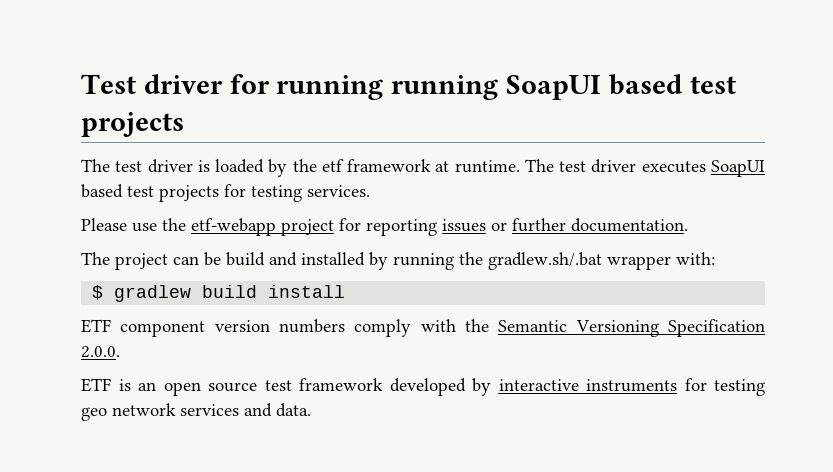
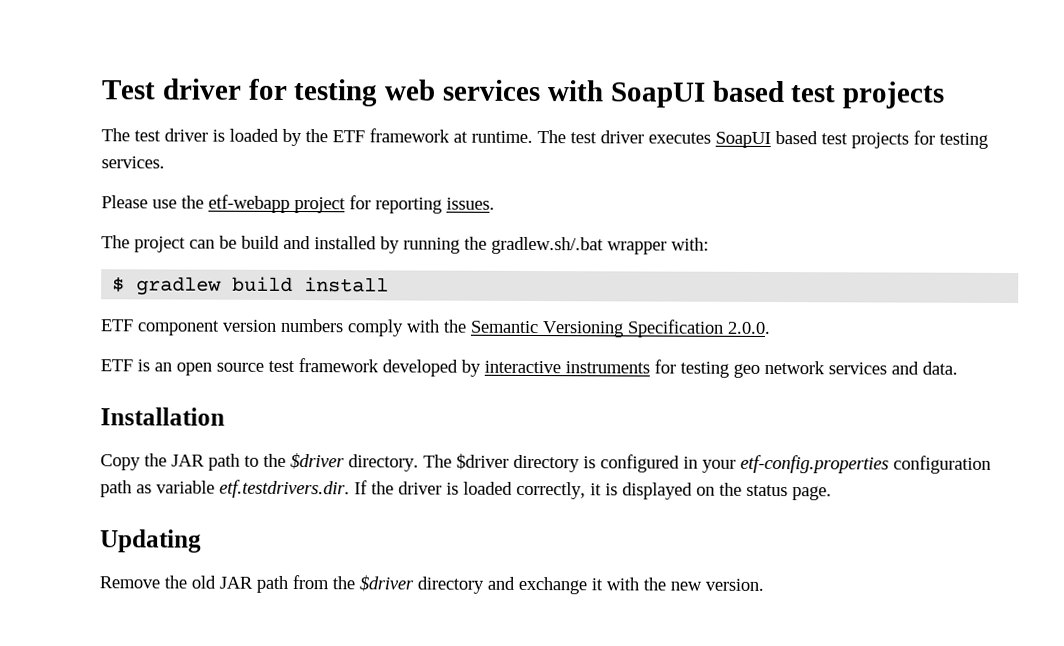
- Test driver for running running SoapUI based test projects
+ Test driver for testing web services with SoapUI based test projects
- The test driver is loaded by the etf framework at runtime.
+ The test driver is loaded by the ETF framework at runtime.
- Please use the etf-webapp project for reporting issues or further documentation.
+ Please use the etf-webapp project for reporting issues.
+ Installation
+ Copy the JAR path to the $driver directory. The $driver directory is configured in your etf-config.properties configuration path as variable etf.testdrivers.dir. If the driver is loaded correctly, it is displayed on the status page.
+ Updating
+ Remove the old JAR path from the $driver directory and exchange it with the new version.

